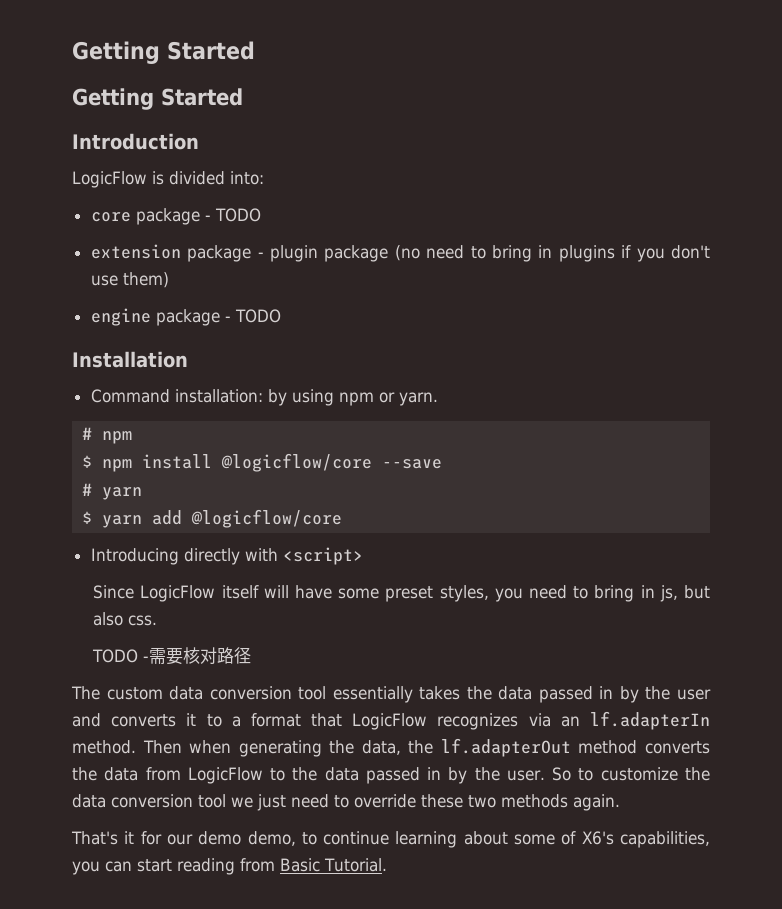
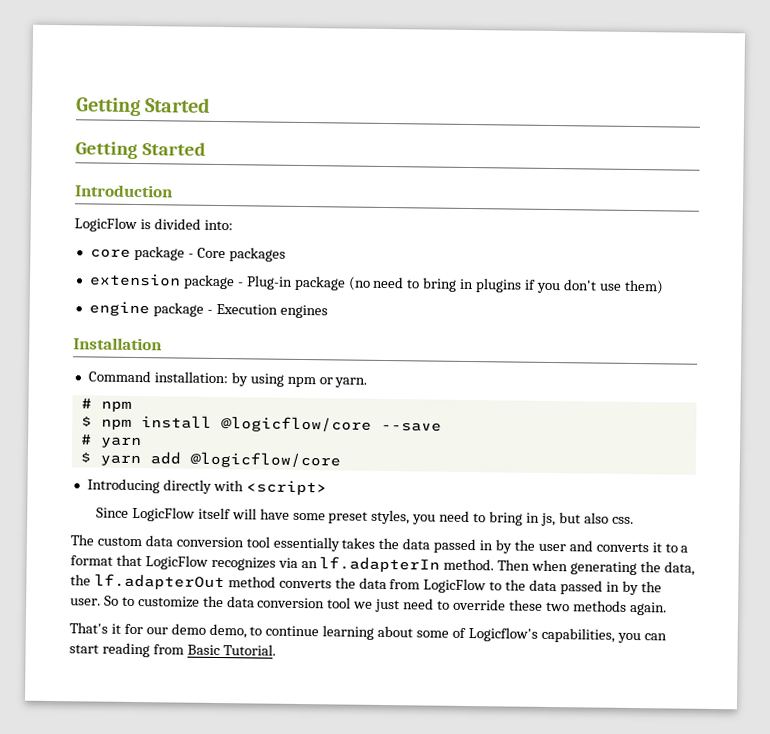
- core package - TODO
+ core package - Core packages
- extension package - plugin package (no need to bring in plugins if you don't use them)
+ extension package - Plug-in package (no need to bring in plugins if you don't use them)
- engine package - TODO
+ engine package - Execution engines
- TODO -需要核对路径
- That's it for our demo demo, to continue learning about some of X6's capabilities, you can start reading from Basic Tutorial.
+ That's it for our demo demo, to continue learning about some of Logicflow's capabilities, you can start reading from Basic Tutorial.

